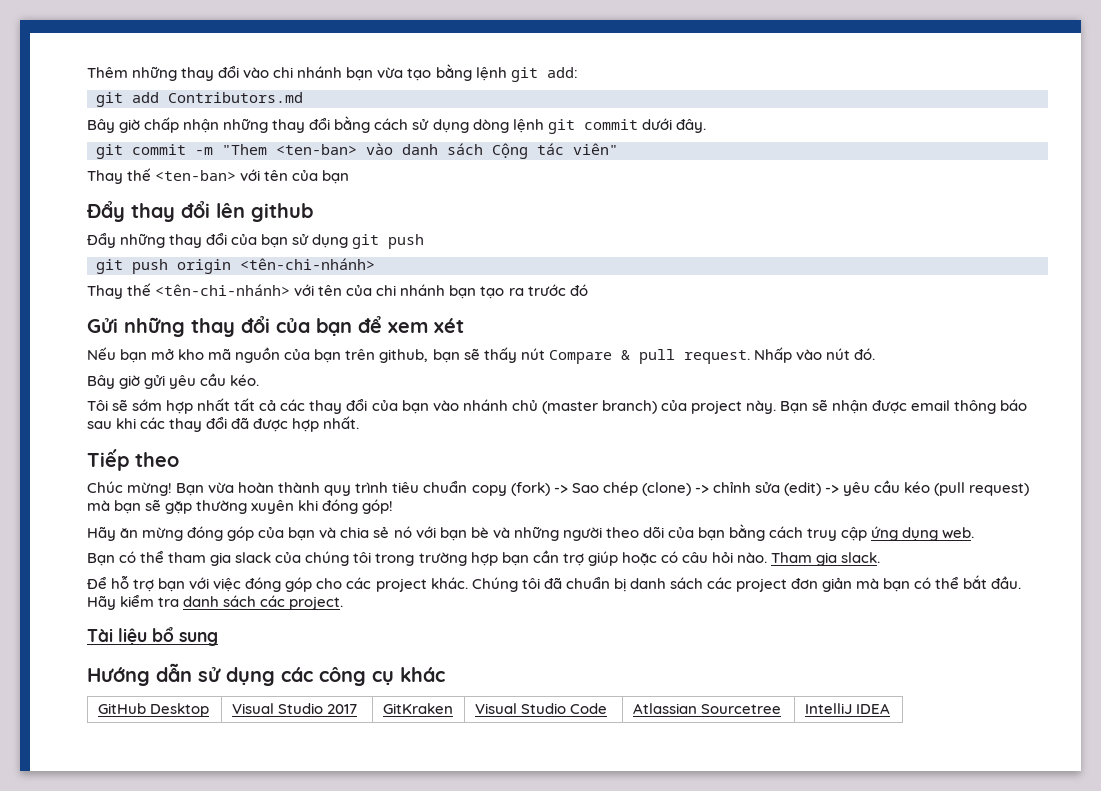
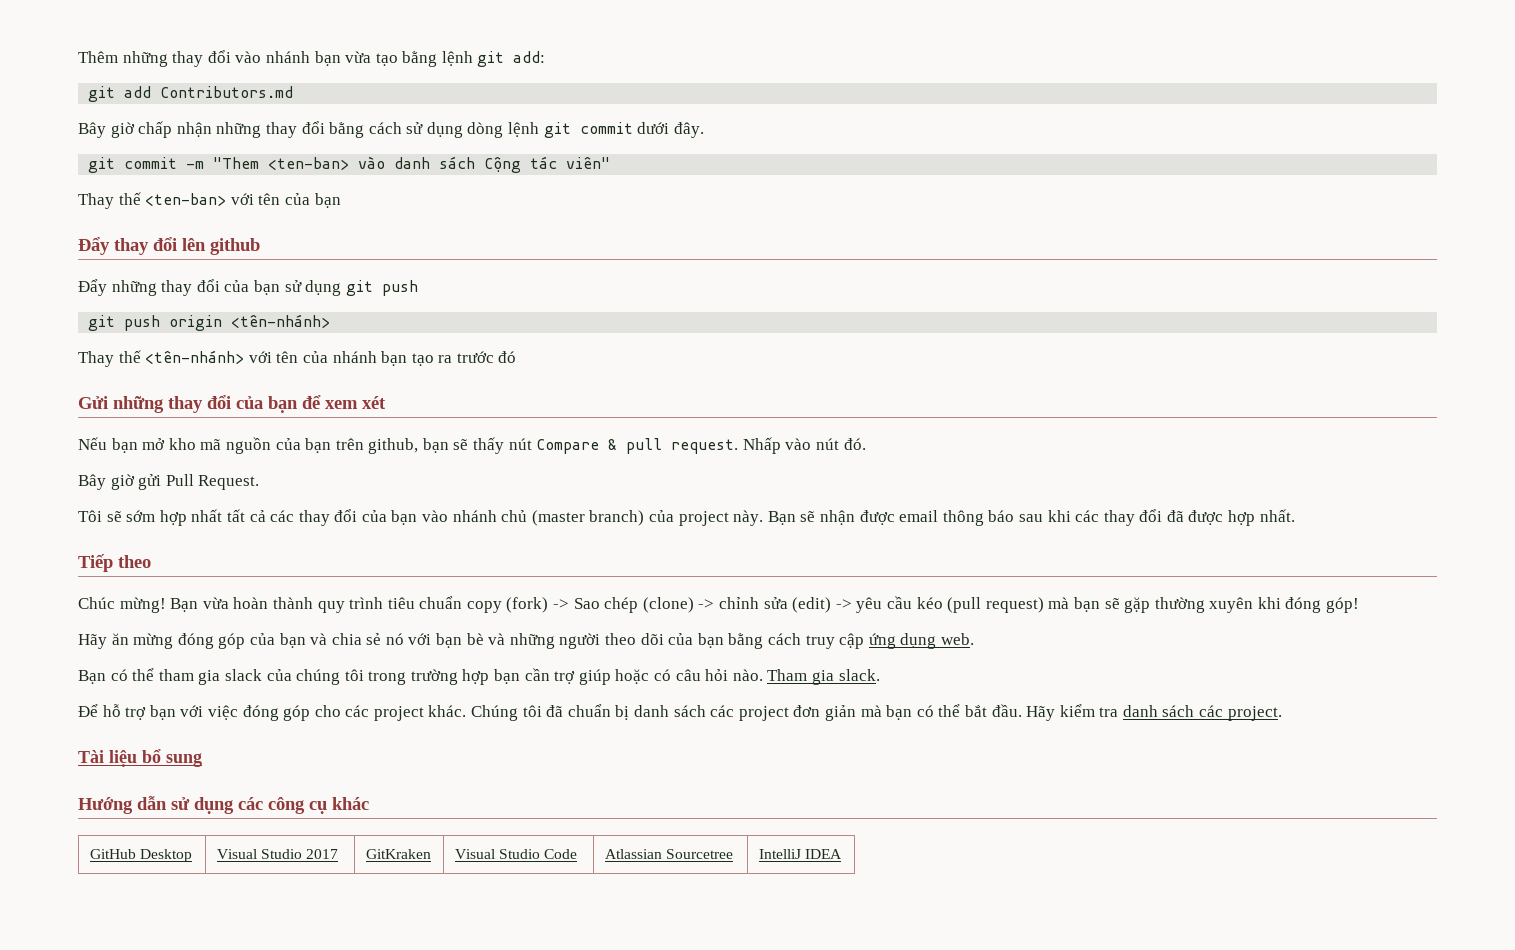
- Thêm những thay đổi vào chi nhánh bạn vừa tạo bằng lệnh git add:
+ Thêm những thay đổi vào nhánh bạn vừa tạo bằng lệnh git add:
- git push origin <tên-chi-nhánh>
- Thay thế <tên-chi-nhánh> với tên của chi nhánh bạn tạo ra trước đó
+ git push origin <tên-nhánh>
+ Thay thế <tên-nhánh> với tên của nhánh bạn tạo ra trước đó
- Bây giờ gửi yêu cầu kéo.
+ Bây giờ gửi Pull Request.

